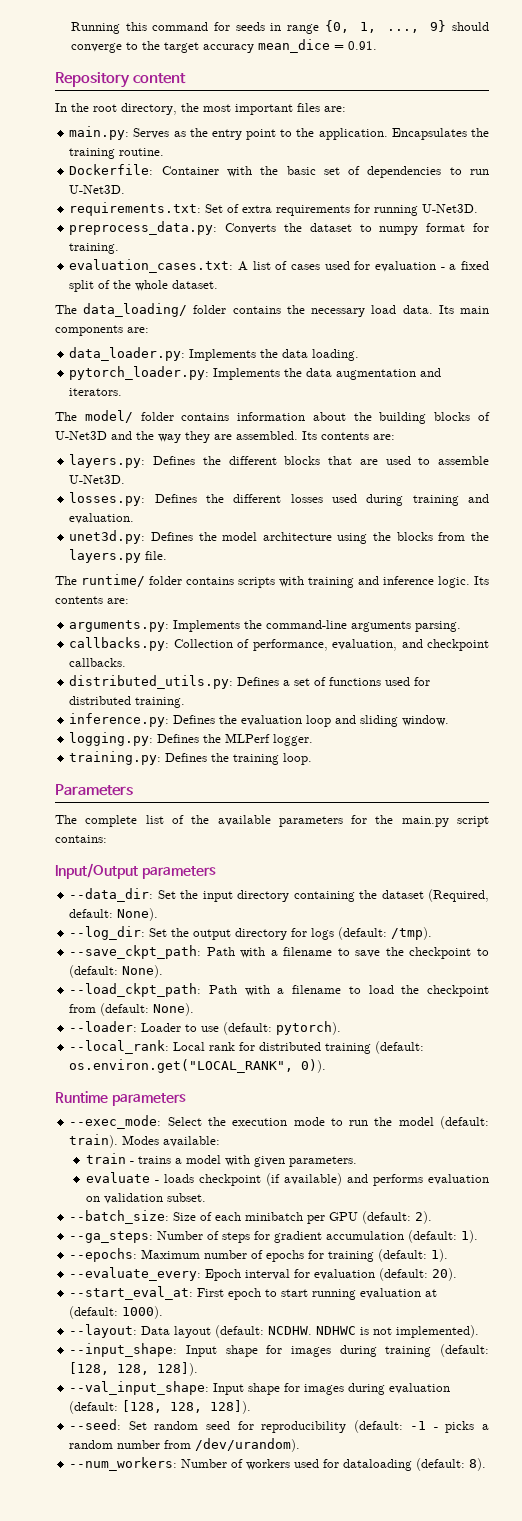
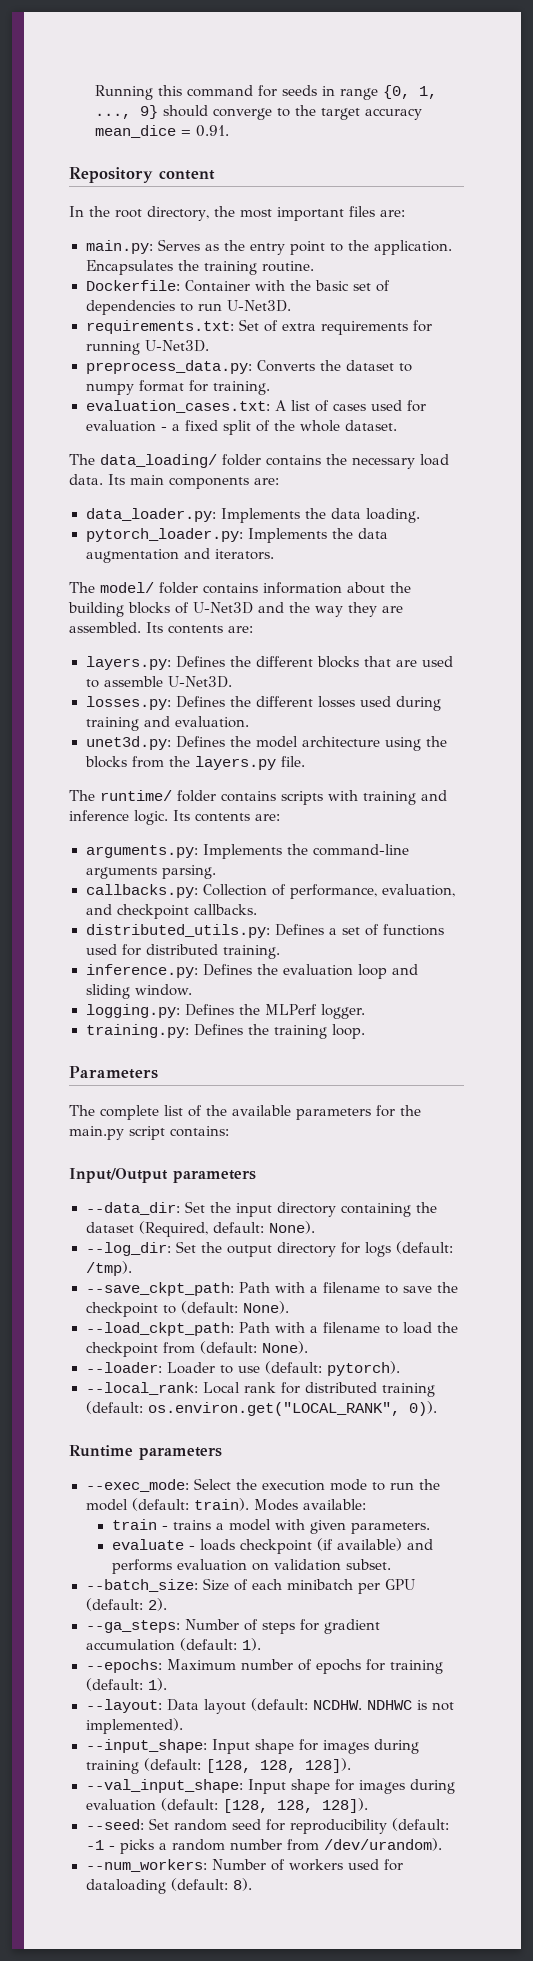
- --evaluate_every: Epoch interval for evaluation (default: 20).
- --start_eval_at: First epoch to start running evaluation at (default: 1000).

